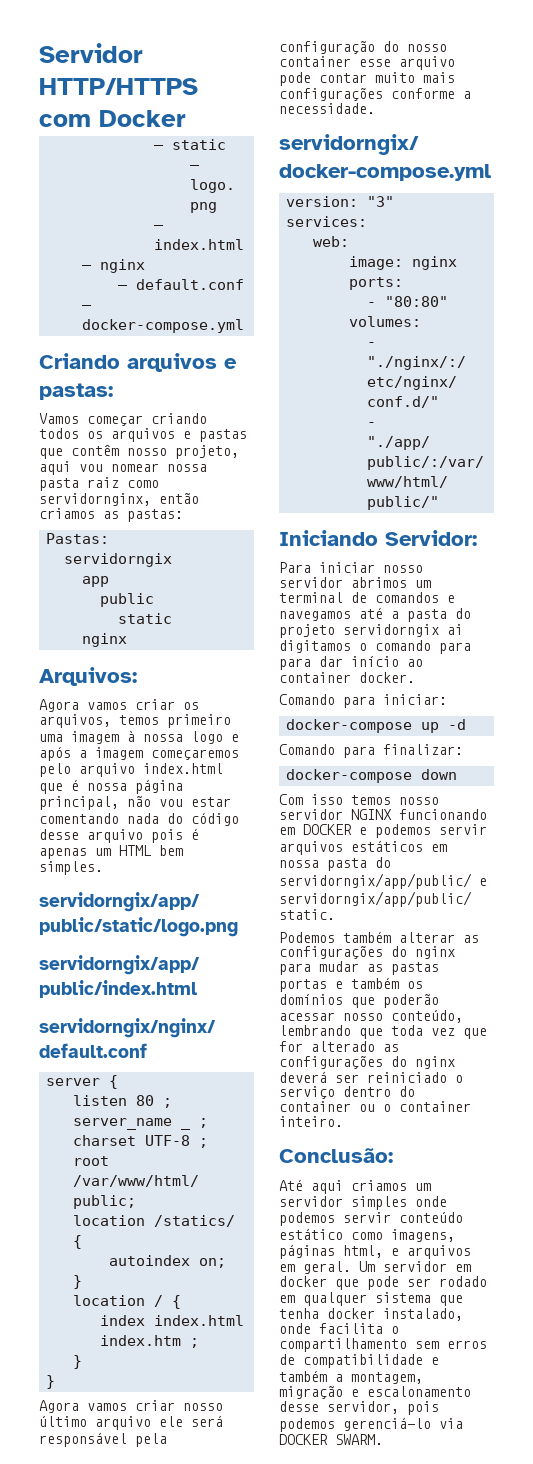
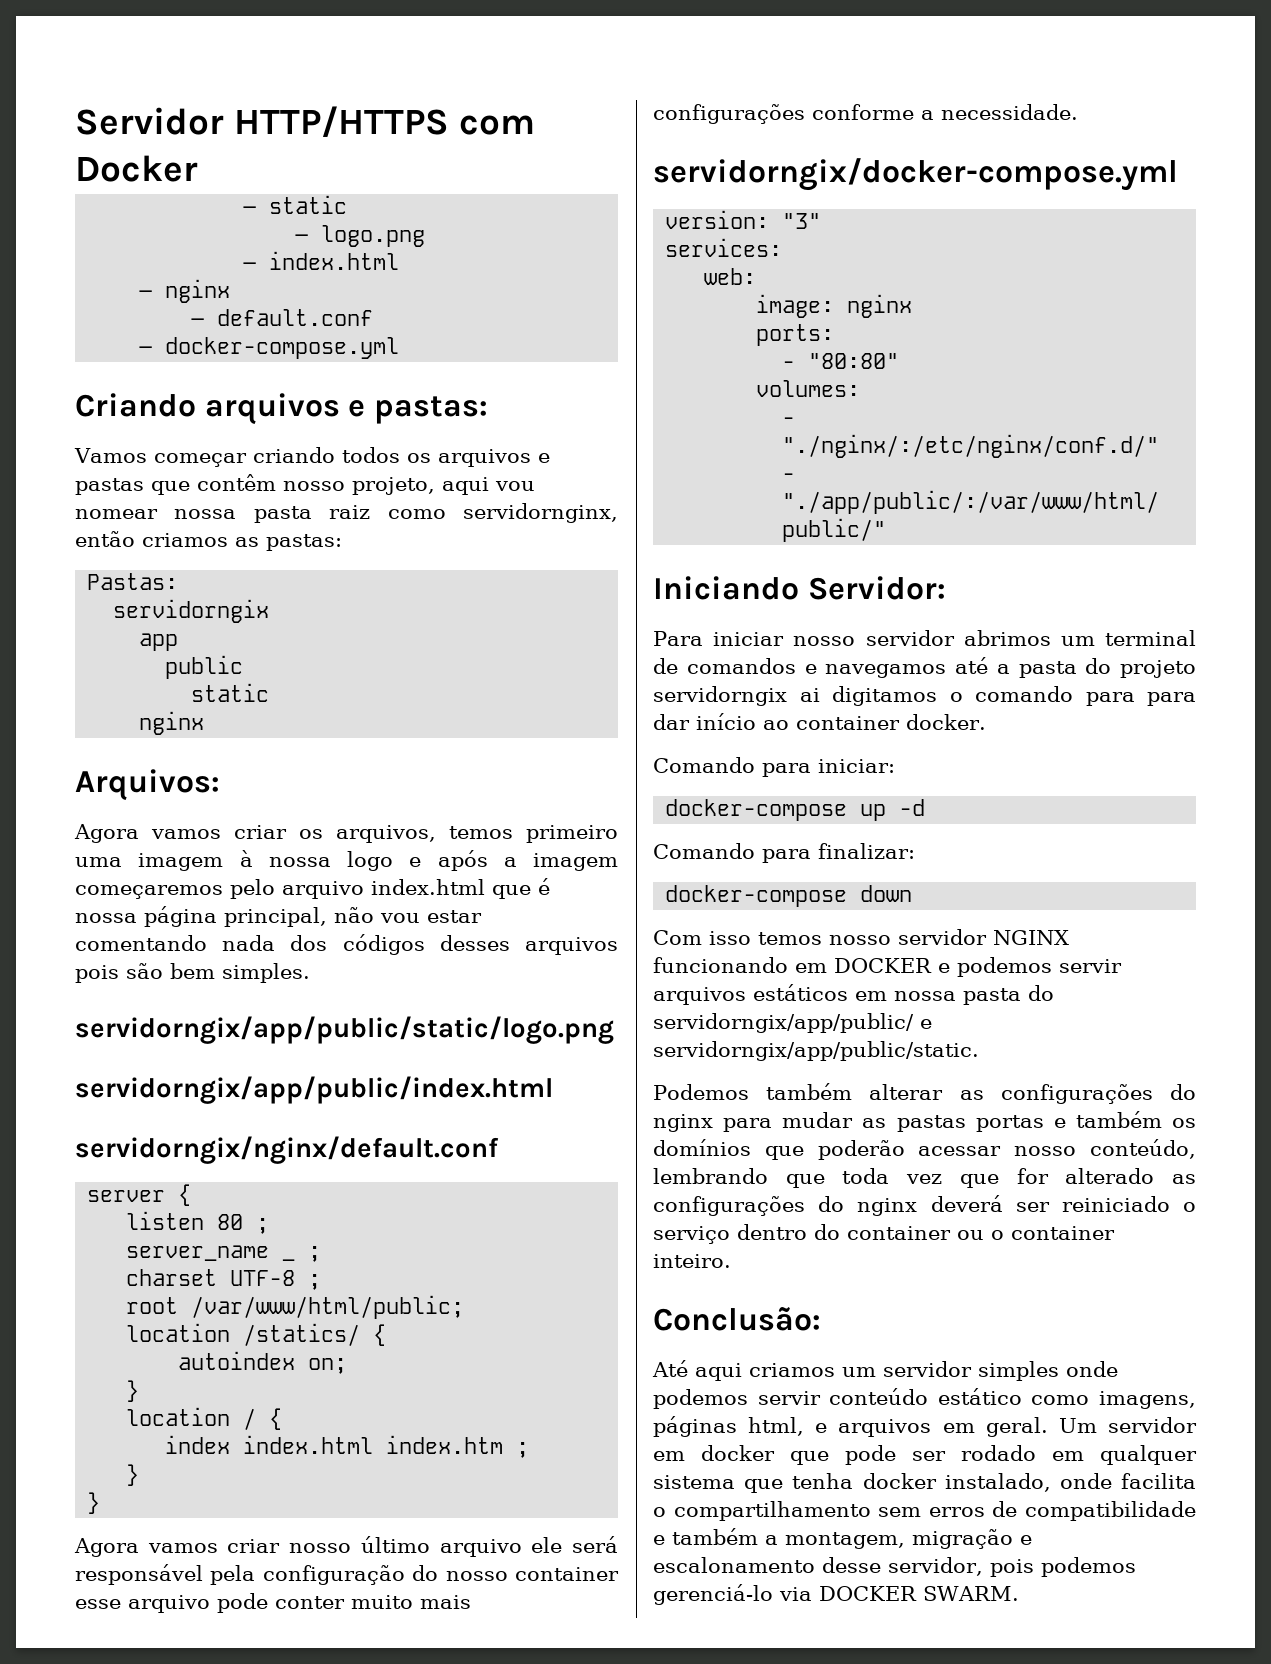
- Agora vamos criar os arquivos, temos primeiro uma imagem à nossa logo e após a imagem começaremos pelo arquivo index.html que é nossa página principal, não vou estar comentando nada do código desse arquivo pois é apenas um HTML bem simples.
+ Agora vamos criar os arquivos, temos primeiro uma imagem à nossa logo e após a imagem começaremos pelo arquivo index.html que é nossa página principal, não vou estar comentando nada dos códigos desses arquivos pois são bem simples.
- Agora vamos criar nosso último arquivo ele será responsável pela configuração do nosso container esse arquivo pode contar muito mais configurações conforme a necessidade.
+ Agora vamos criar nosso último arquivo ele será responsável pela configuração do nosso container esse arquivo pode conter muito mais configurações conforme a necessidade.

